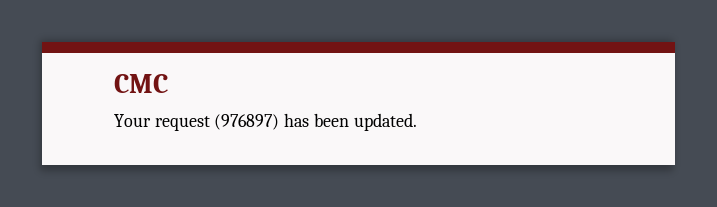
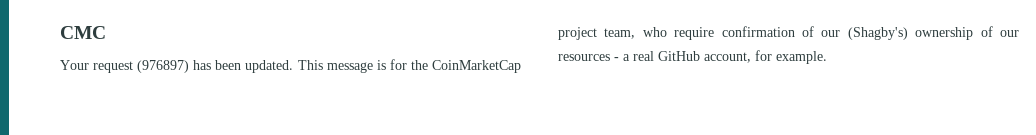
+ This message is for the CoinMarketCap project team, who require confirmation of our (Shagby's) ownership of our resources - a real GitHub account, for example.

